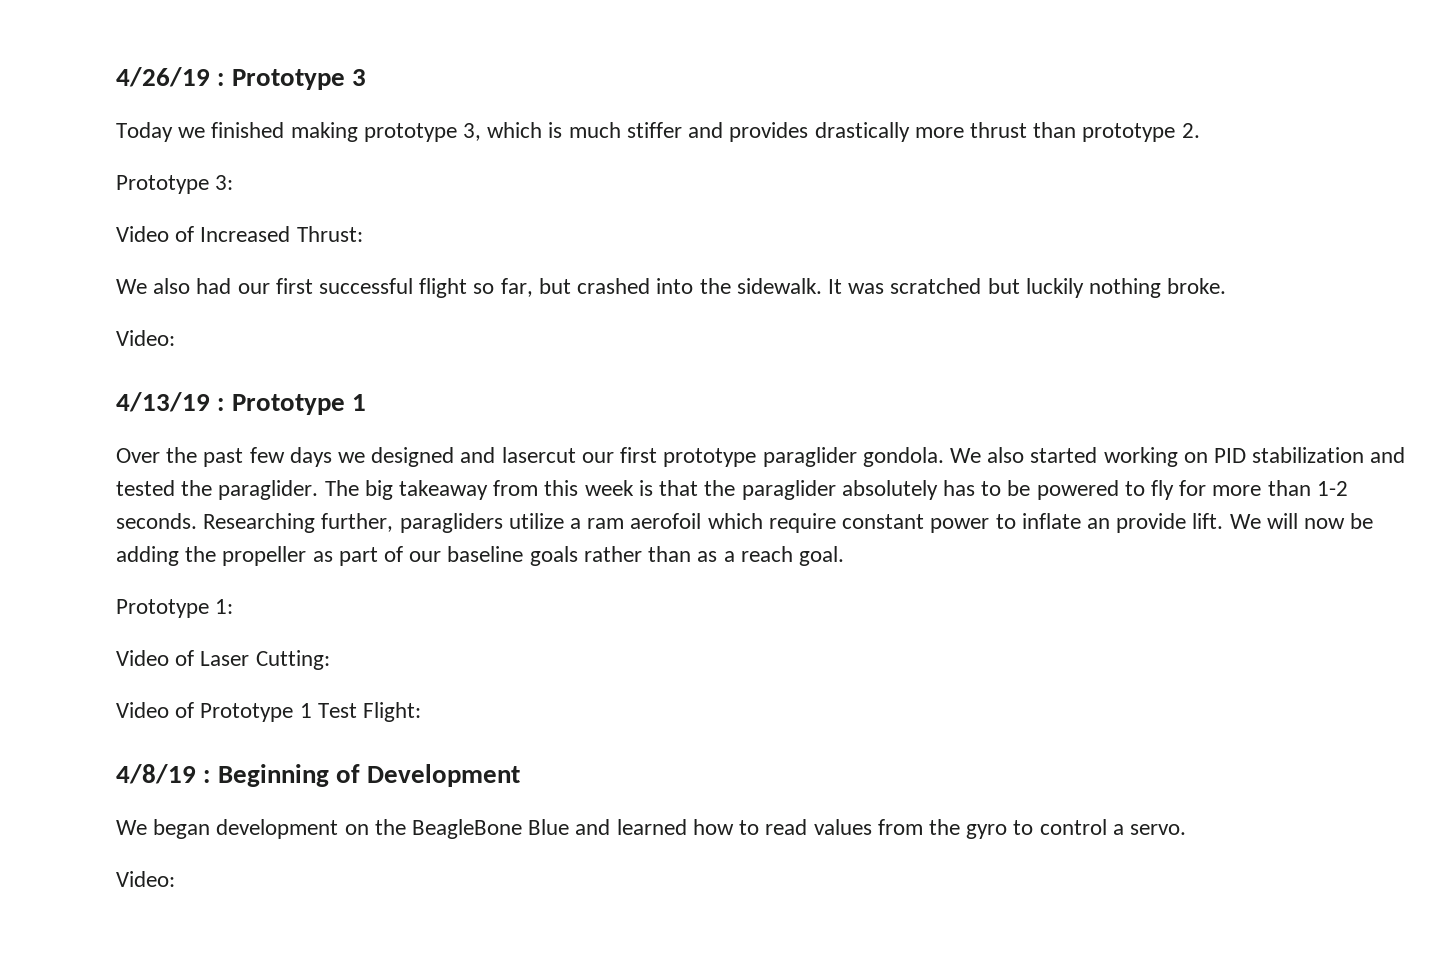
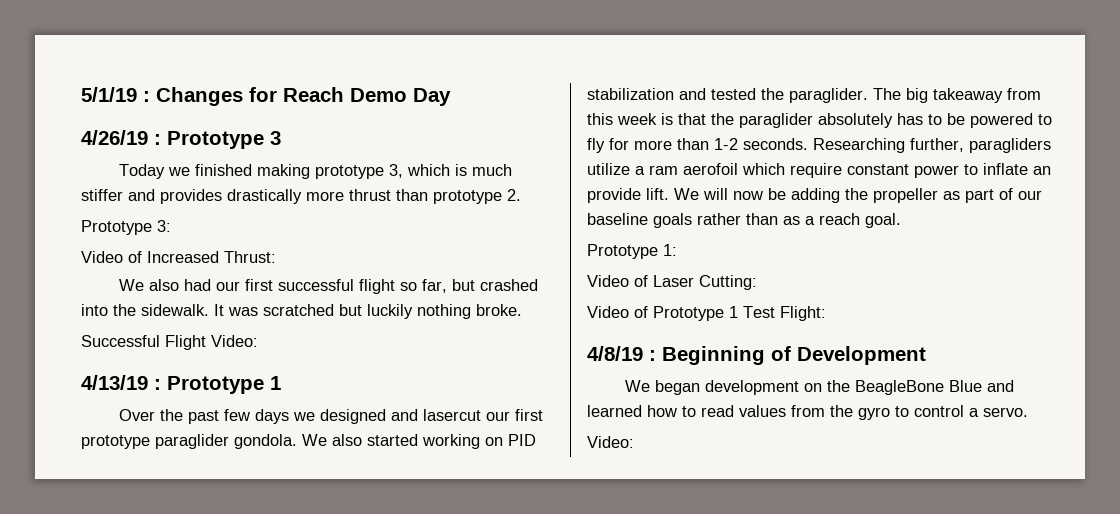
+ 5/1/19 : Changes for Reach Demo Day
  It was scratched but luckily nothing broke.
- Video:
+ Successful Flight Video:

